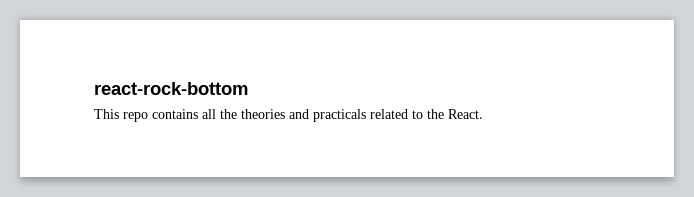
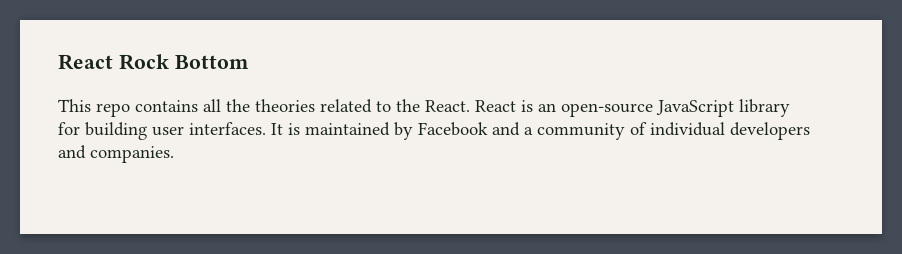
- react-rock-bottom
+ React Rock Bottom
- This repo contains all the theories and practicals related to the React.
+ This repo contains all the theories related to the React.
+ React is an open-source JavaScript library for building user interfaces. It is maintained by Facebook and a community of individual developers and companies.

